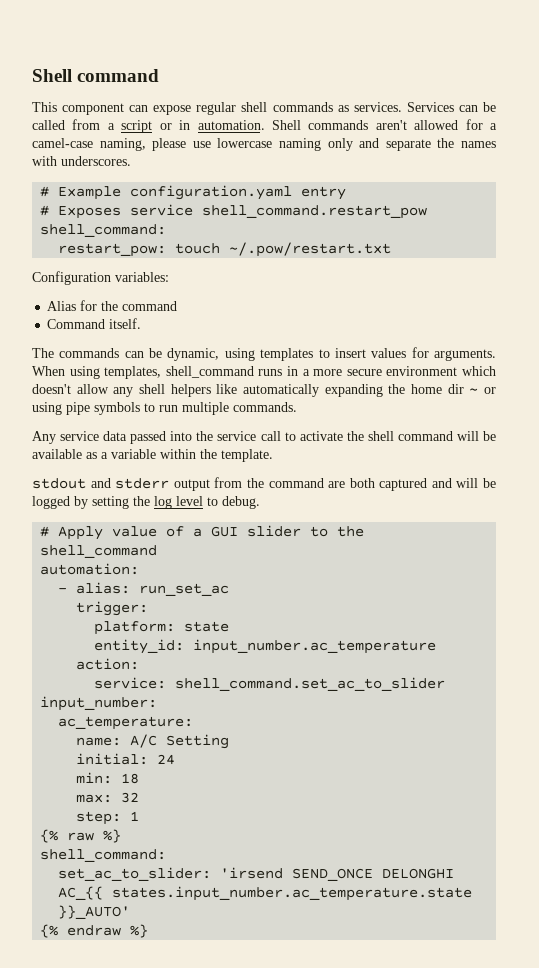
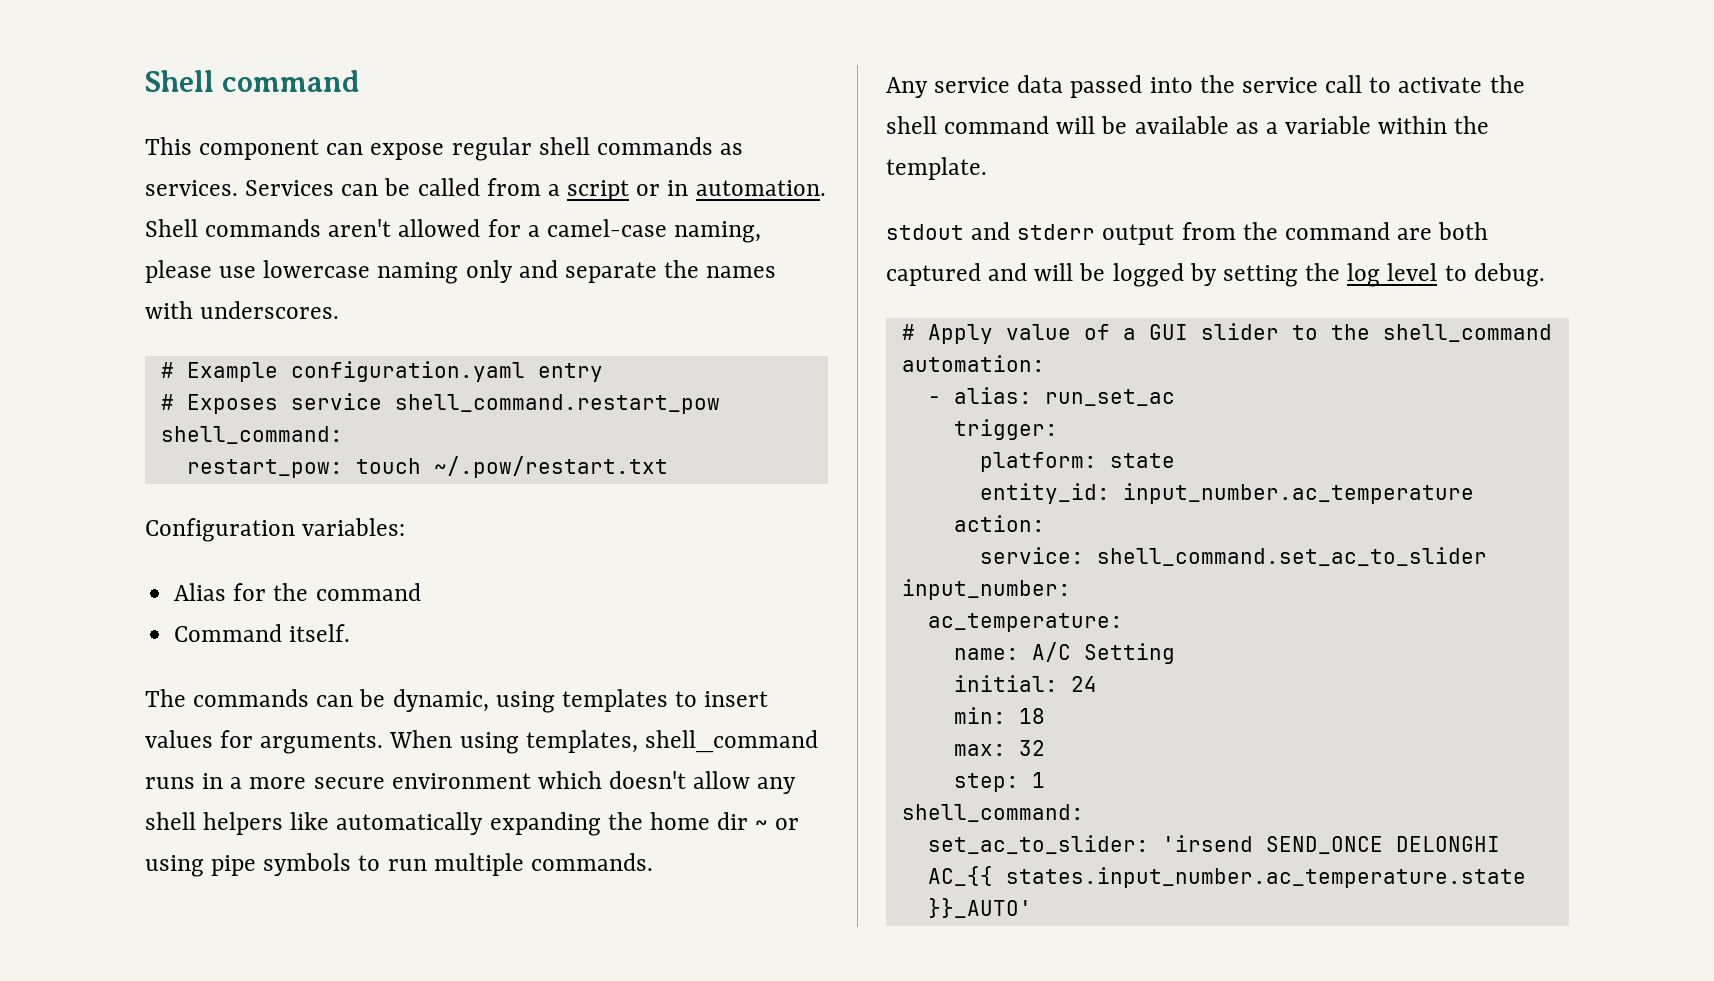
- {% raw %}
- {% endraw %}

